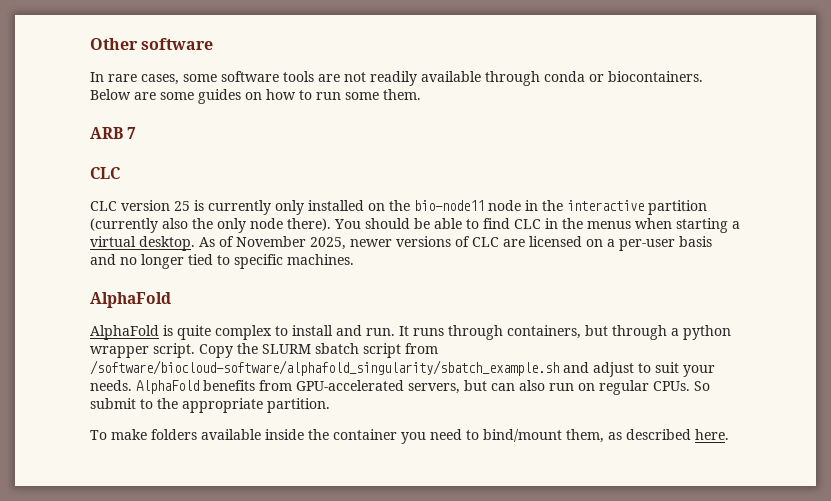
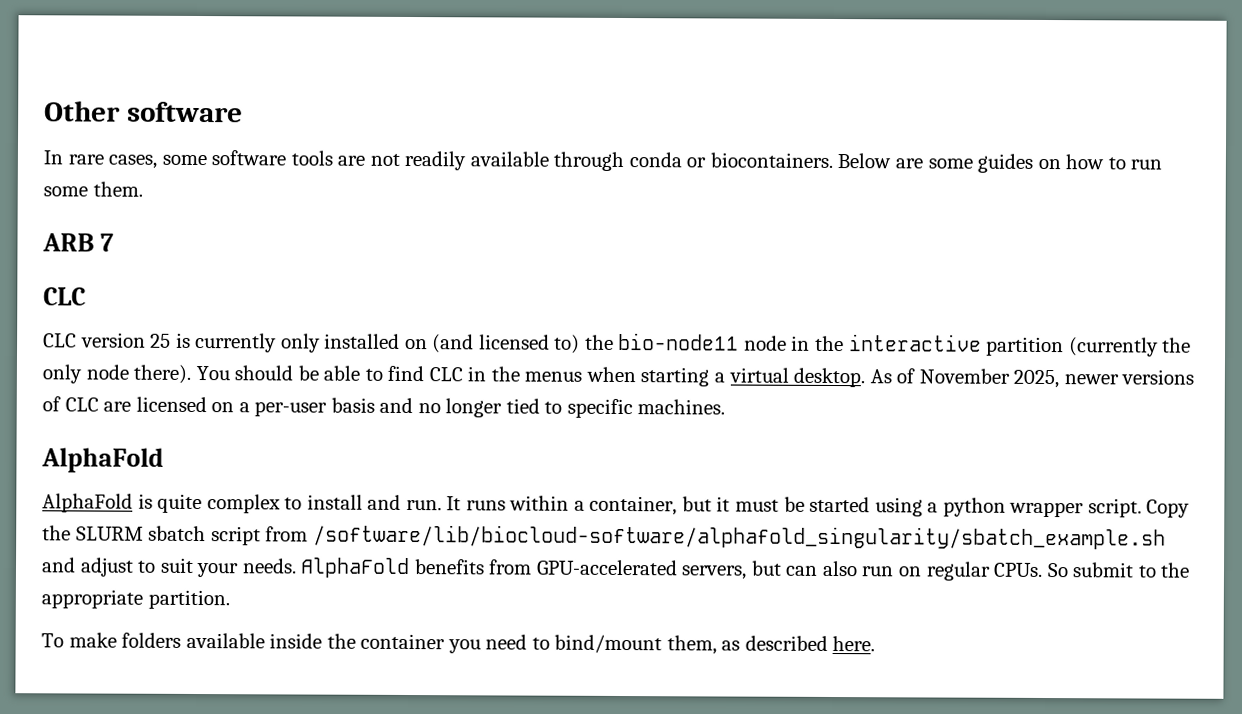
- CLC version 25 is currently only installed on the bio-node11 node in the interactive partition (currently also the only node there).
+ CLC version 25 is currently only installed on (and licensed to) the bio-node11 node in the interactive partition (currently the only node there).
- It runs through containers, but through a python wrapper script.
+ It runs within a container, but it must be started using a python wrapper script.
- Copy the SLURM sbatch script from /software/biocloud-software/alphafold_singularity/sbatch_example.sh and adjust to suit your needs.
+ Copy the SLURM sbatch script from /software/lib/biocloud-software/alphafold_singularity/sbatch_example.sh and adjust to suit your needs.

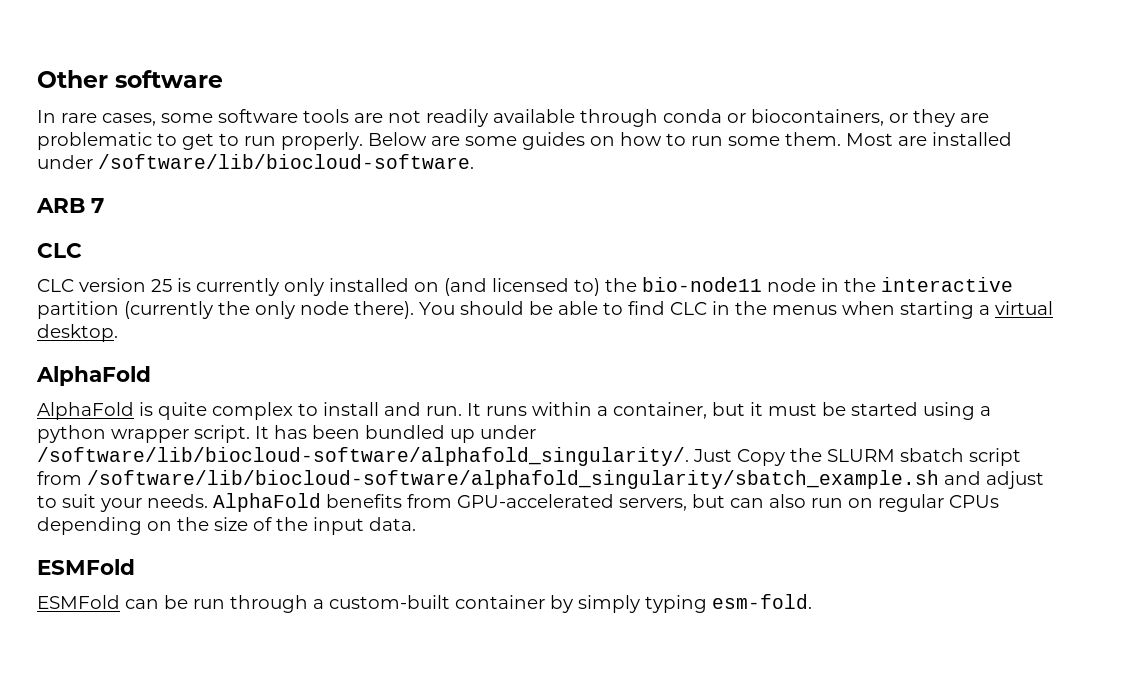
- In rare cases, some software tools are not readily available through conda or biocontainers.
+ In rare cases, some software tools are not readily available through conda or biocontainers, or they are problematic to get to run properly.
+ Most are installed under /software/lib/biocloud-software.
- As of November 2025, newer versions of CLC are licensed on a per-user basis and no longer tied to specific machines.
- Copy the SLURM sbatch script from /software/lib/biocloud-software/alphafold_singularity/sbatch_example.sh and adjust to suit your needs.
+ It has been bundled up under /software/lib/biocloud-software/alphafold_singularity/. Just Copy the SLURM sbatch script from /software/lib/biocloud-software/alphafold_singularity/sbatch_example.sh and adjust to suit your needs.
- AlphaFold benefits from GPU-accelerated servers, but can also run on regular CPUs. So submit to the appropriate partition.
- To make folders available inside the container you need to bind/mount them, as described here.
+ AlphaFold benefits from GPU-accelerated servers, but can also run on regular CPUs depending on the size of the input data.
+ ESMFold
+ ESMFold can be run through a custom-built container by simply typing esm-fold.

